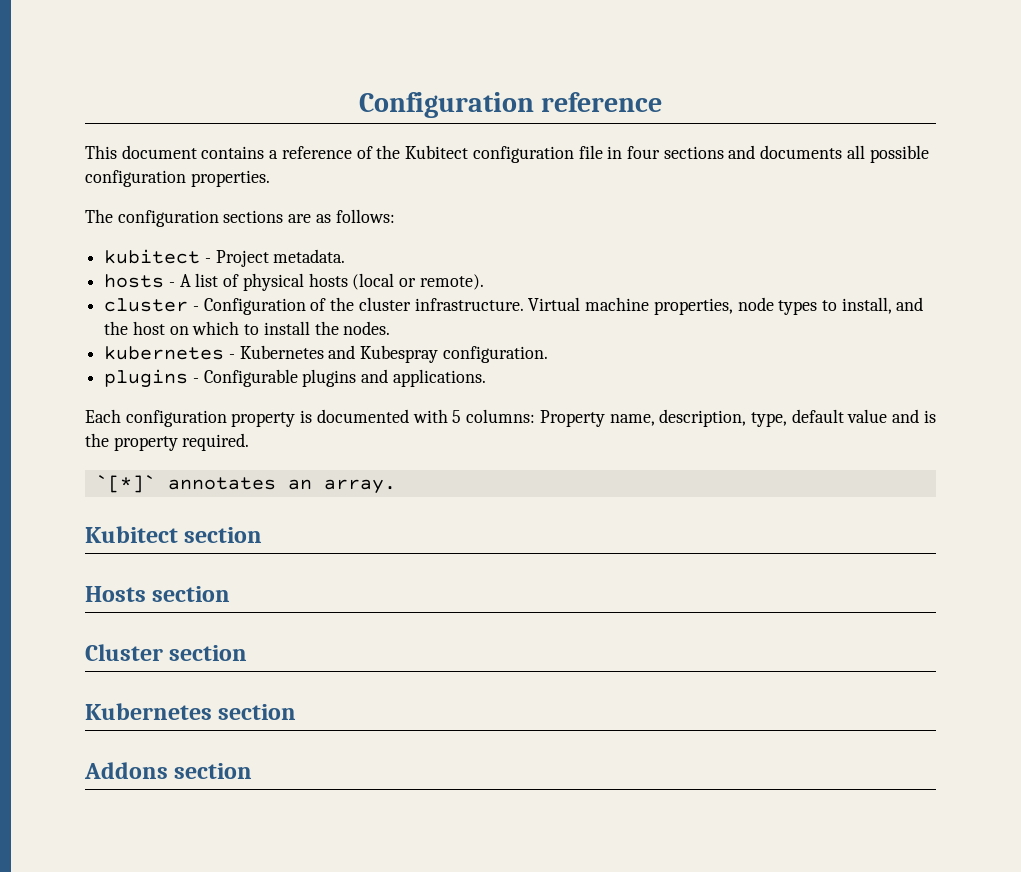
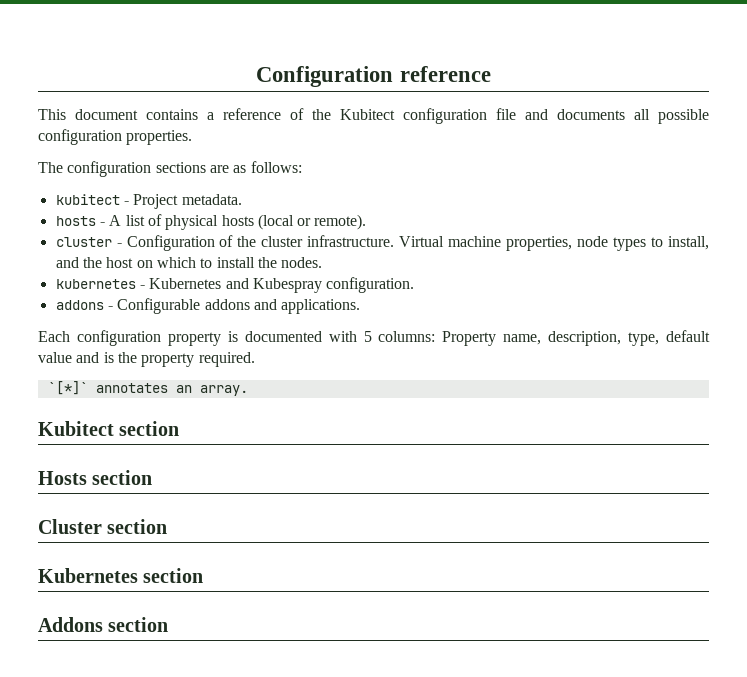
- This document contains a reference of the Kubitect configuration file in four sections and documents all possible configuration properties.
+ This document contains a reference of the Kubitect configuration file and documents all possible configuration properties.
- plugins - Configurable plugins and applications.
+ addons - Configurable addons and applications.

